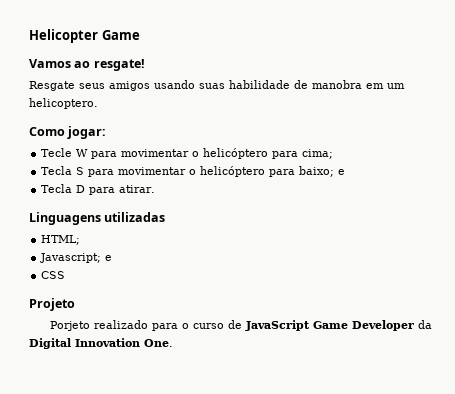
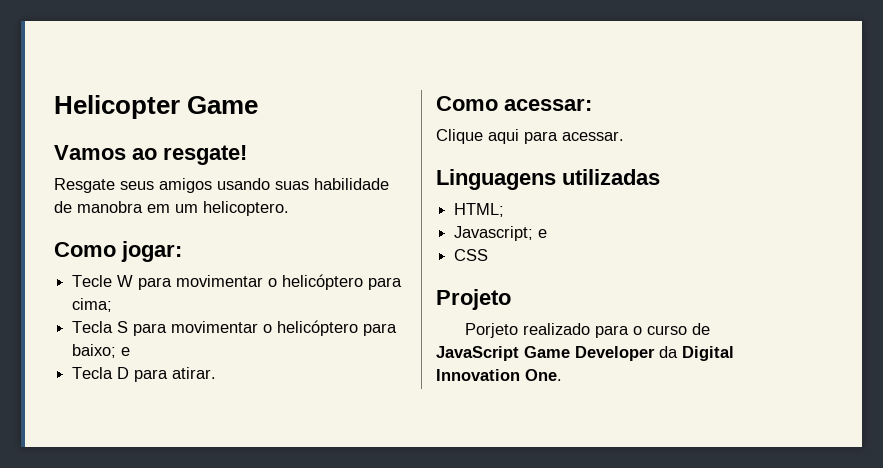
+ Como acessar:
+ Clique aqui para acessar.

